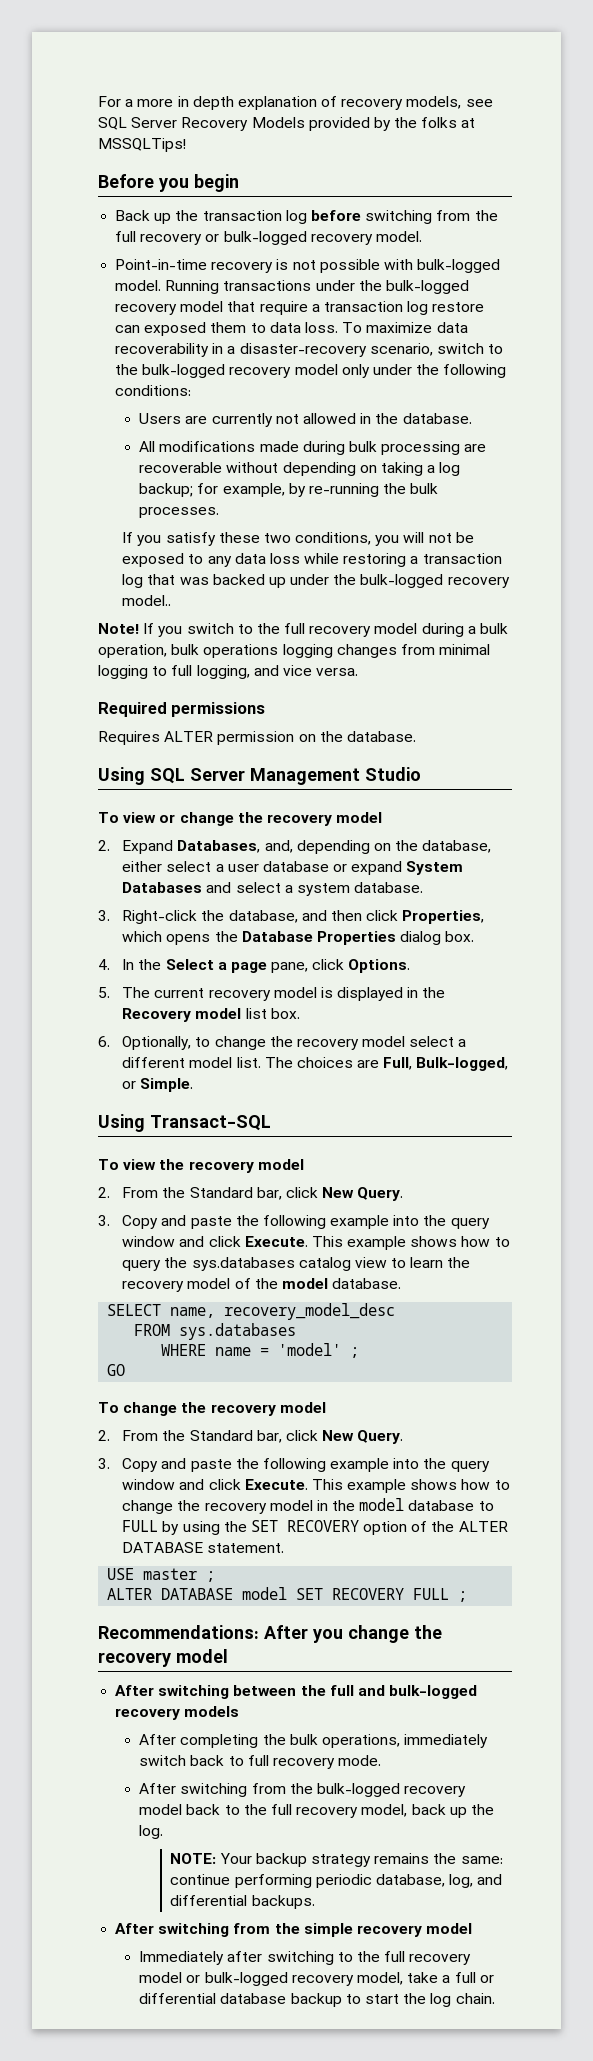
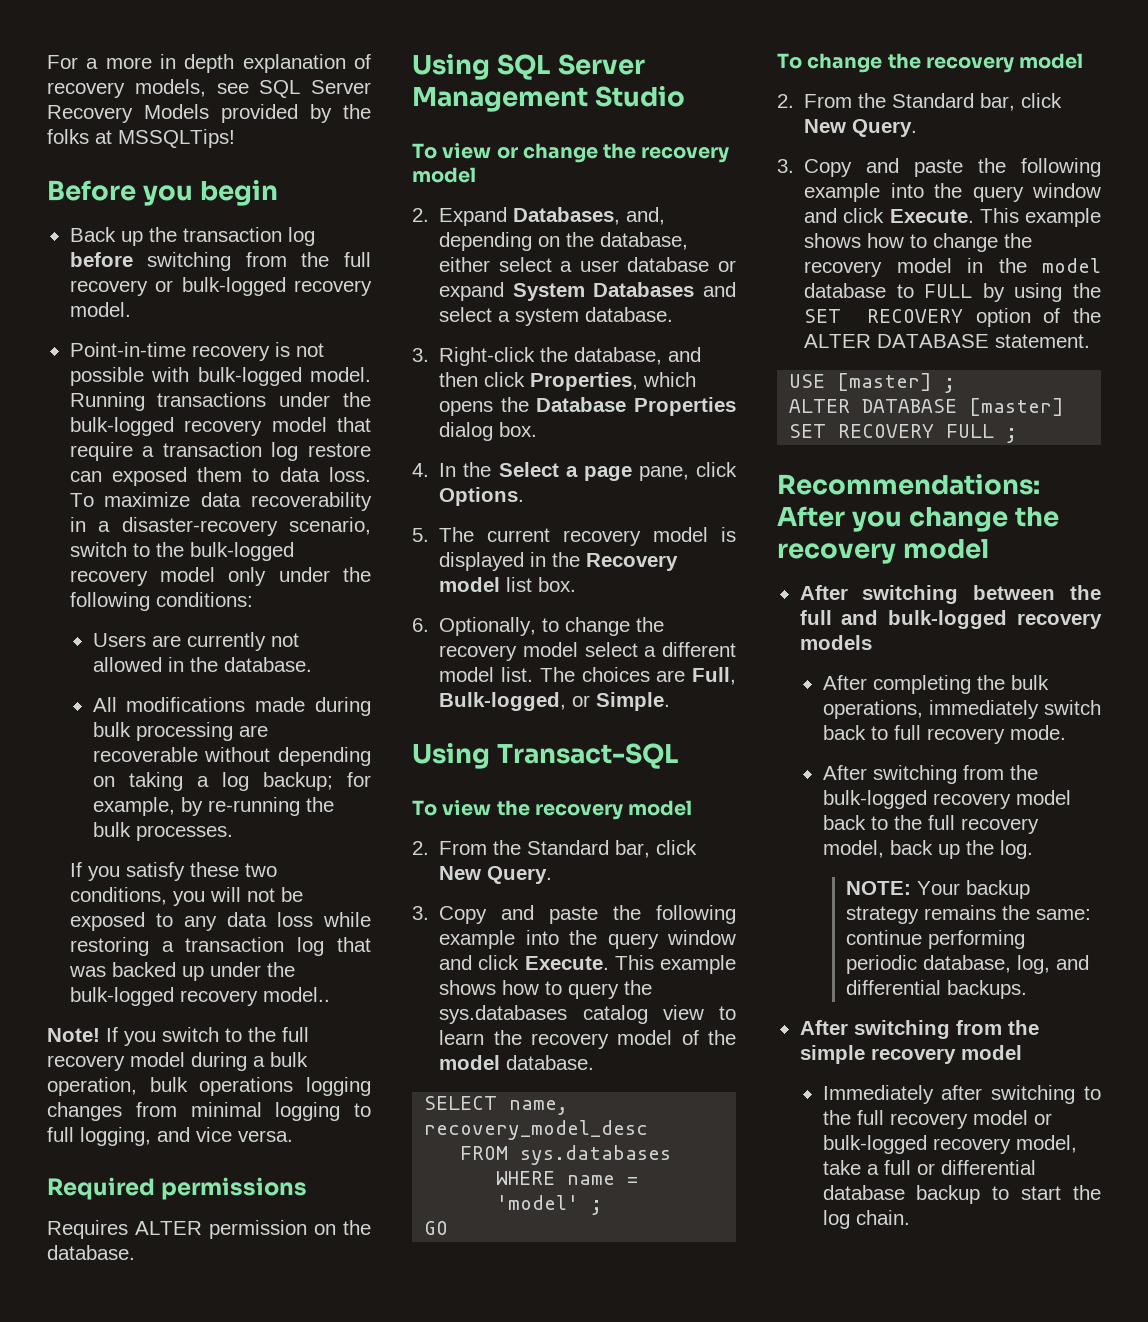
- USE master ;
+ USE [master] ;
- ALTER DATABASE model SET RECOVERY FULL ;
+ ALTER DATABASE [master] SET RECOVERY FULL ;

